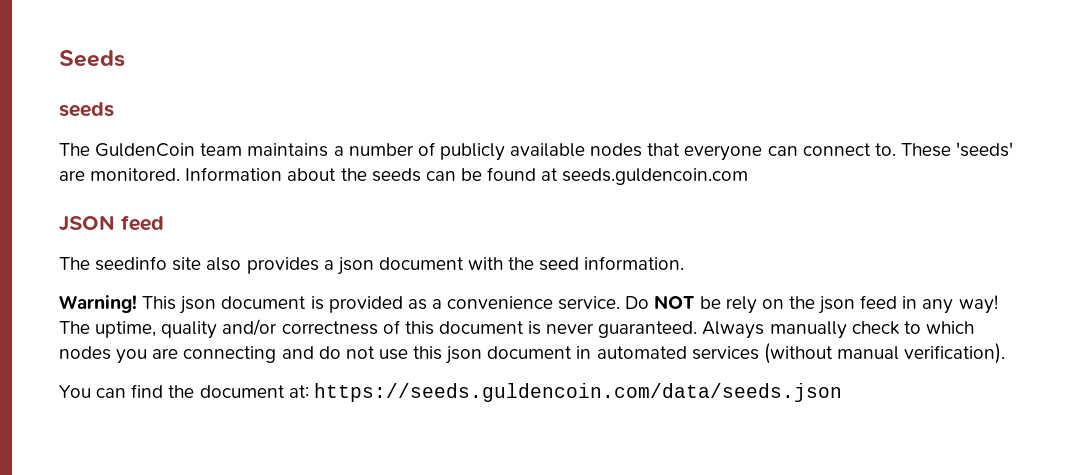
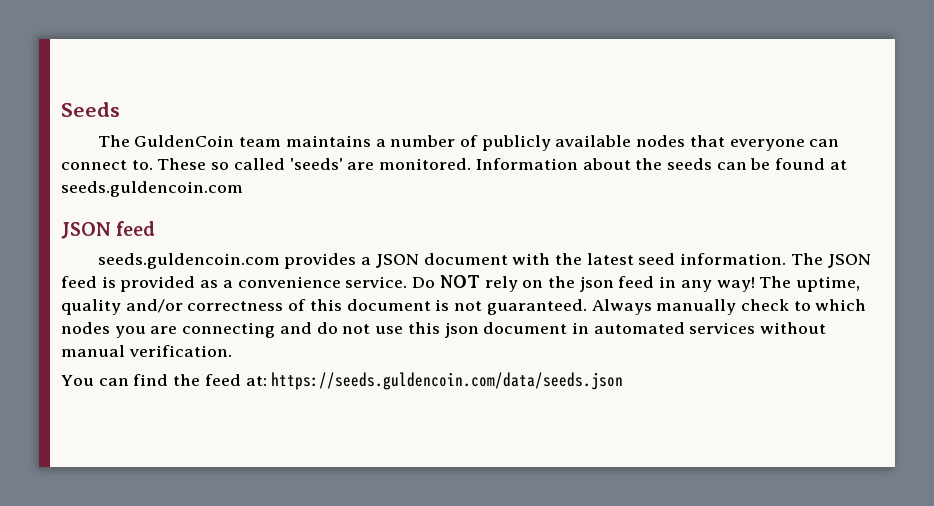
  Seeds
- seeds
- These 'seeds' are monitored.
+ These so called 'seeds' are monitored.
- The seedinfo site also provides a json document with the seed information.
- Warning! This json document is provided as a convenience service.
+ seeds.guldencoin.com provides a JSON document with the latest seed information. The JSON feed is provided as a convenience service.
- Do NOT be rely on the json feed in any way!
+ Do NOT rely on the json feed in any way!
- The uptime, quality and/or correctness of this document is never guaranteed.
+ The uptime, quality and/or correctness of this document is not guaranteed.
- Always manually check to which nodes you are connecting and do not use this json document in automated services (without manual verification).
+ Always manually check to which nodes you are connecting and do not use this json document in automated services without manual verification.
- You can find the document at: https://seeds.guldencoin.com/data/seeds.json
+ You can find the feed at: https://seeds.guldencoin.com/data/seeds.json

